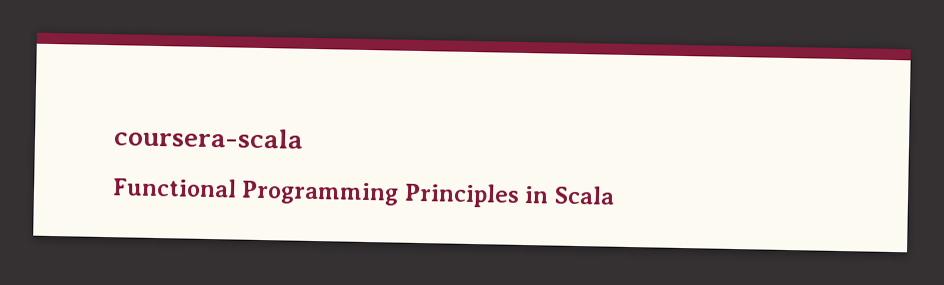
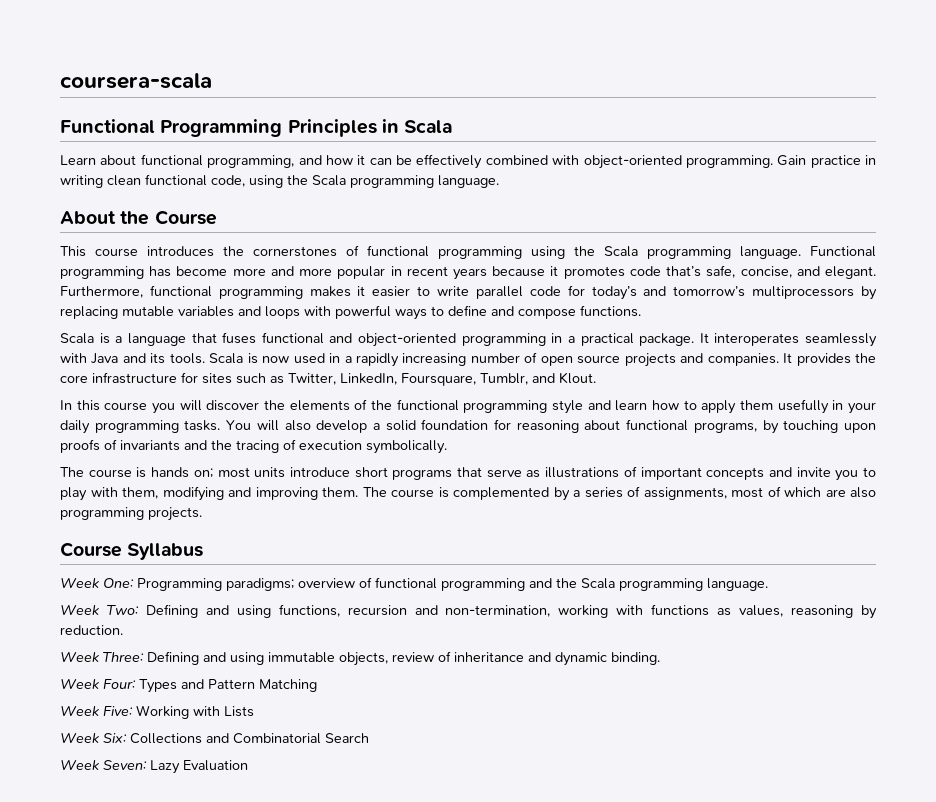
+ Learn about functional programming, and how it can be effectively combined with object-oriented programming. Gain practice in writing clean functional code, using the Scala programming language.
+ About the Course
+ This course introduces the cornerstones of functional programming using the Scala programming language. Functional programming has become more and more popular in recent years because it promotes code that’s safe, concise, and elegant. Furthermore, functional programming makes it easier to write parallel code for today’s and tomorrow’s multiprocessors by replacing mutable variables and loops with powerful ways to define and compose functions.
+ Scala is a language that fuses functional and object-oriented programming in a practical package. It interoperates seamlessly with Java and its tools. Scala is now used in a rapidly increasing number of open source projects and companies. It provides the core infrastructure for sites such as Twitter, LinkedIn, Foursquare, Tumblr, and Klout.
+ In this course you will discover the elements of the functional programming style and learn how to apply them usefully in your daily programming tasks. You will also develop a solid foundation for reasoning about functional programs, by touching upon proofs of invariants and the tracing of execution symbolically.
+ The course is hands on; most units introduce short programs that serve as illustrations of important concepts and invite you to play with them, modifying and improving them. The course is complemented by a series of assignments, most of which are also programming projects.
+ Course Syllabus
+ Week One: Programming paradigms; overview of functional programming and the Scala programming language.
+ Week Two: Defining and using functions, recursion and non-termination, working with functions as values, reasoning by reduction.
+ Week Three: Defining and using immutable objects, review of inheritance and dynamic binding.
+ Week Four: Types and Pattern Matching
+ Week Five: Working with Lists
+ Week Six: Collections and Combinatorial Search
+ Week Seven: Lazy Evaluation

